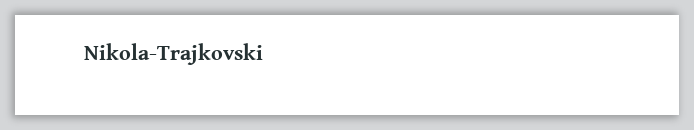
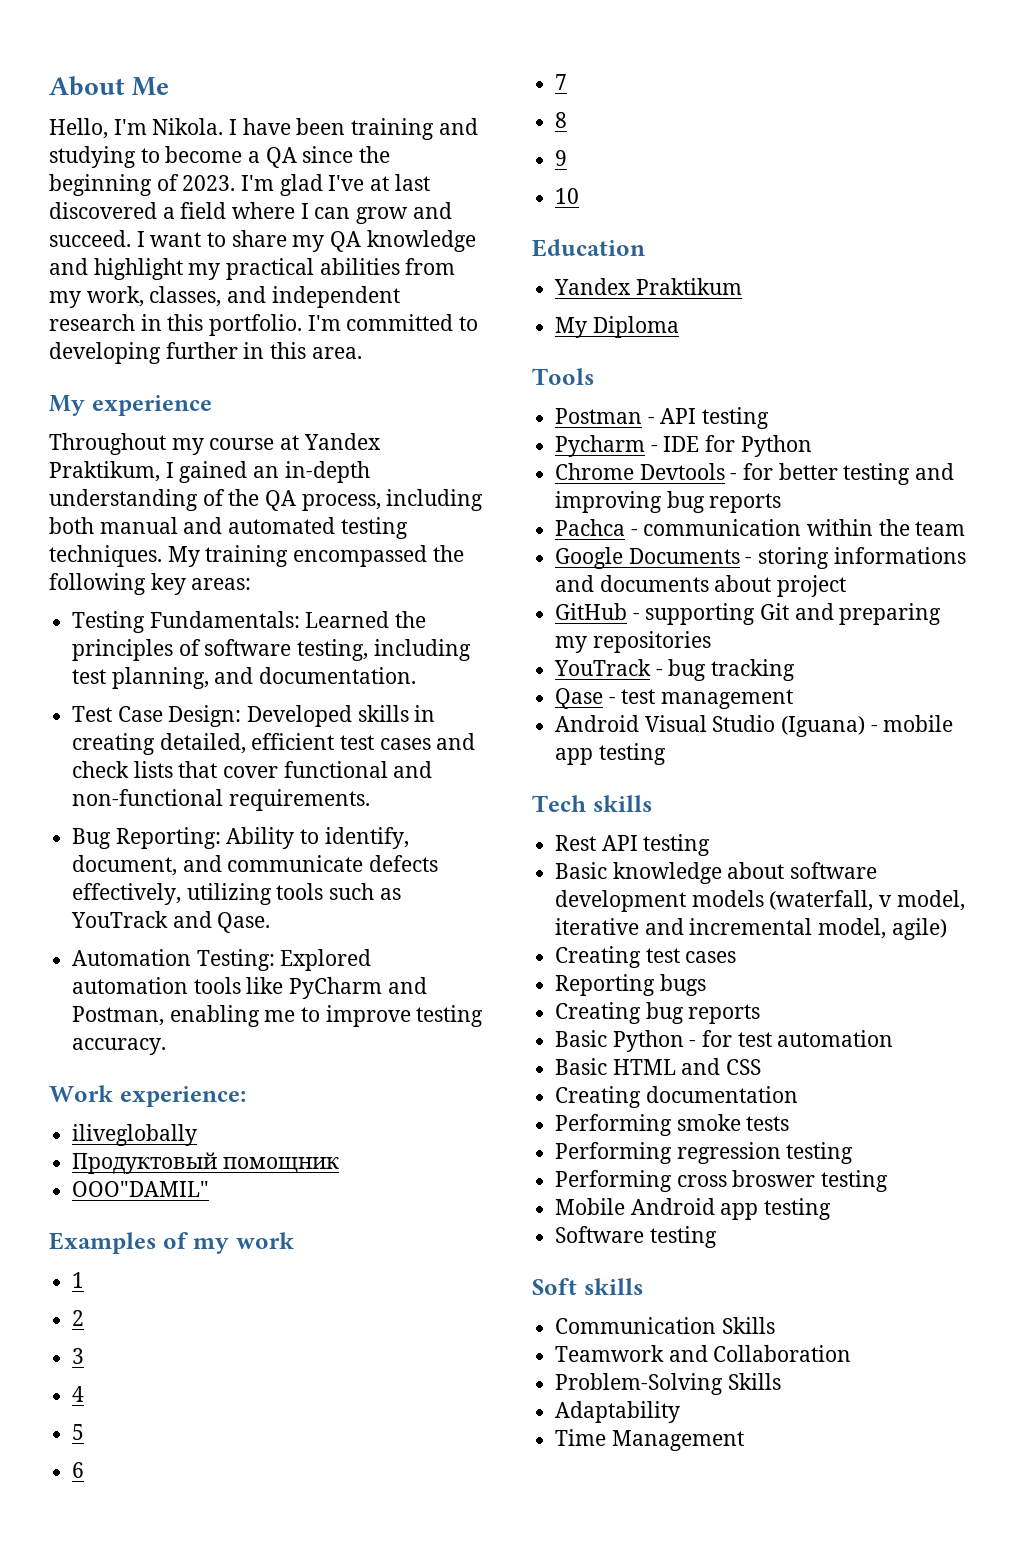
- Nikola-Trajkovski
+ About Me
+ Hello, I'm Nikola. I have been training and studying to become a QA since the beginning of 2023. I'm glad I've at last discovered a field where I can grow and succeed. I want to share my QA knowledge and highlight my practical abilities from my work, classes, and independent research in this portfolio. I'm committed to developing further in this area.
+ My experience
+ Throughout my course at Yandex Praktikum, I gained an in-depth understanding of the QA process, including both manual and automated testing techniques. My training encompassed the following key areas:
+ Testing Fundamentals: Learned the principles of software testing, including test planning, and documentation.
+ Test Case Design: Developed skills in creating detailed, efficient test cases and check lists that cover functional and non-functional requirements.
+ Bug Reporting: Ability to identify, document, and communicate defects effectively, utilizing tools such as YouTrack and Qase.
+ Automation Testing: Explored automation tools like PyCharm and Postman, enabling me to improve testing accuracy.
+ Work experience:
+ iliveglobally
+ Продуктовый помощник
+ OOO"DAMIL"
+ Examples of my work
+ 1
+ 2
+ 3
+ 4
+ 5
+ 6
+ 7
+ 8
+ 9
+ 10
+ Education
+ Yandex Praktikum
+ My Diploma
+ Tools
+ Postman - API testing
+ Pycharm - IDE for Python
+ Chrome Devtools - for better testing and improving bug reports
+ Pachca - communication within the team
+ Google Documents - storing informations and documents about project
+ GitHub - supporting Git and preparing my repositories
+ YouTrack - bug tracking
+ Qase - test management
+ Android Visual Studio (Iguana) - mobile app testing
+ Tech skills
+ Rest API testing
+ Basic knowledge about software development models (waterfall, v model, iterative and incremental model, agile)
+ Creating test cases
+ Reporting bugs
+ Creating bug reports
+ Basic Python - for test automation
+ Basic HTML and CSS
+ Creating documentation
+ Performing smoke tests
+ Performing regression testing
+ Performing cross broswer testing
+ Mobile Android app testing
+ Software testing
+ Soft skills
+ Communication Skills
+ Teamwork and Collaboration
+ Problem-Solving Skills
+ Adaptability
+ Time Management

